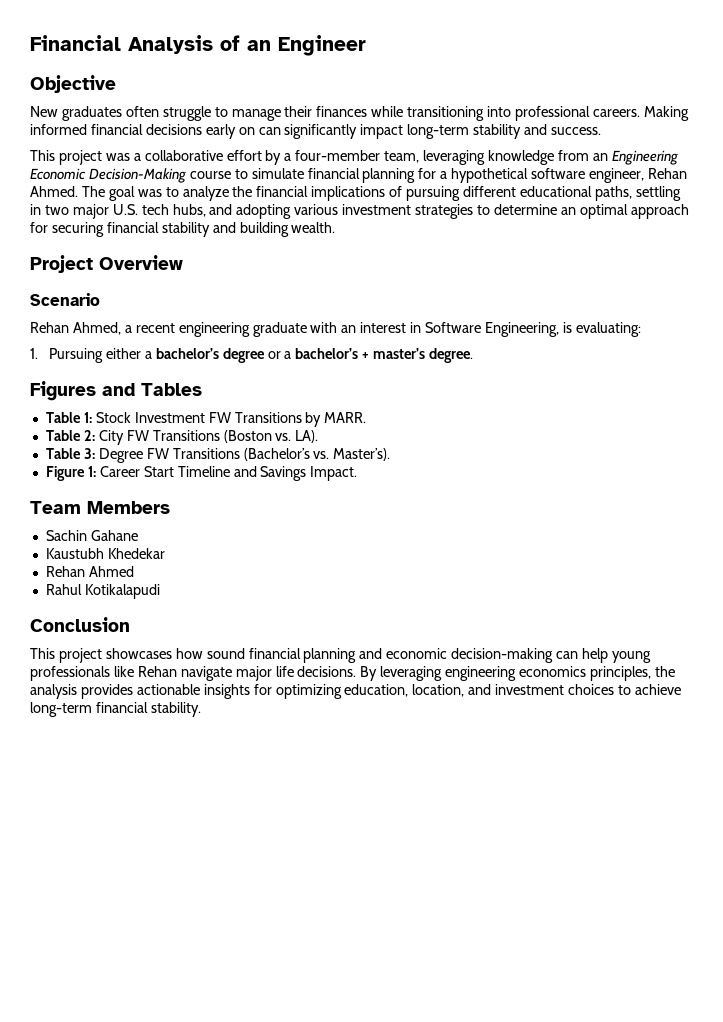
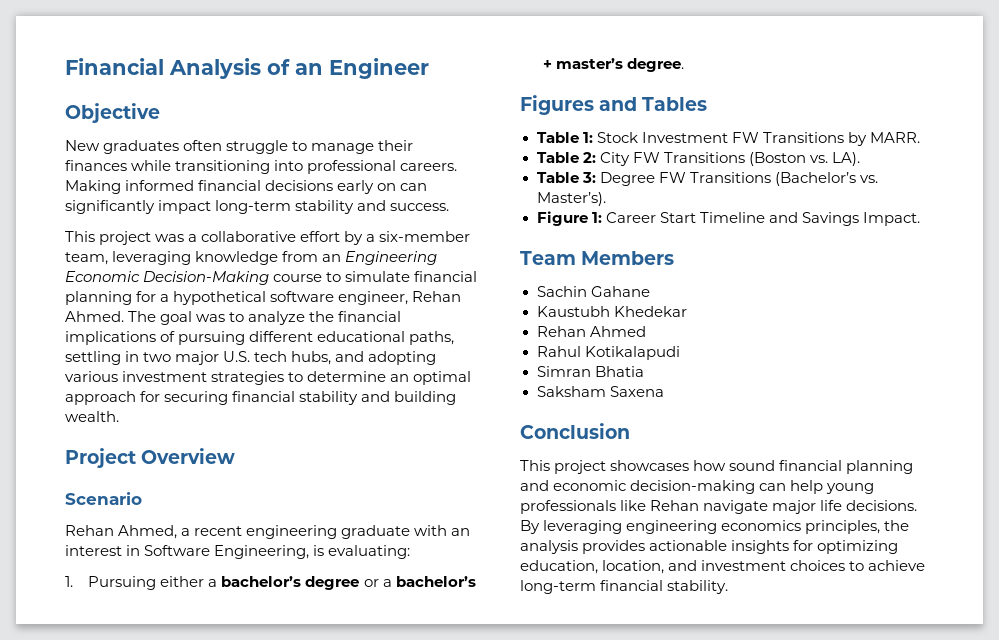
- This project was a collaborative effort by a four-member team, leveraging knowledge from an Engineering Economic Decision-Making course to simulate financial planning for a hypothetical software engineer, Rehan Ahmed.
+ This project was a collaborative effort by a six-member team, leveraging knowledge from an Engineering Economic Decision-Making course to simulate financial planning for a hypothetical software engineer, Rehan Ahmed.
+ Simran Bhatia
+ Saksham Saxena

